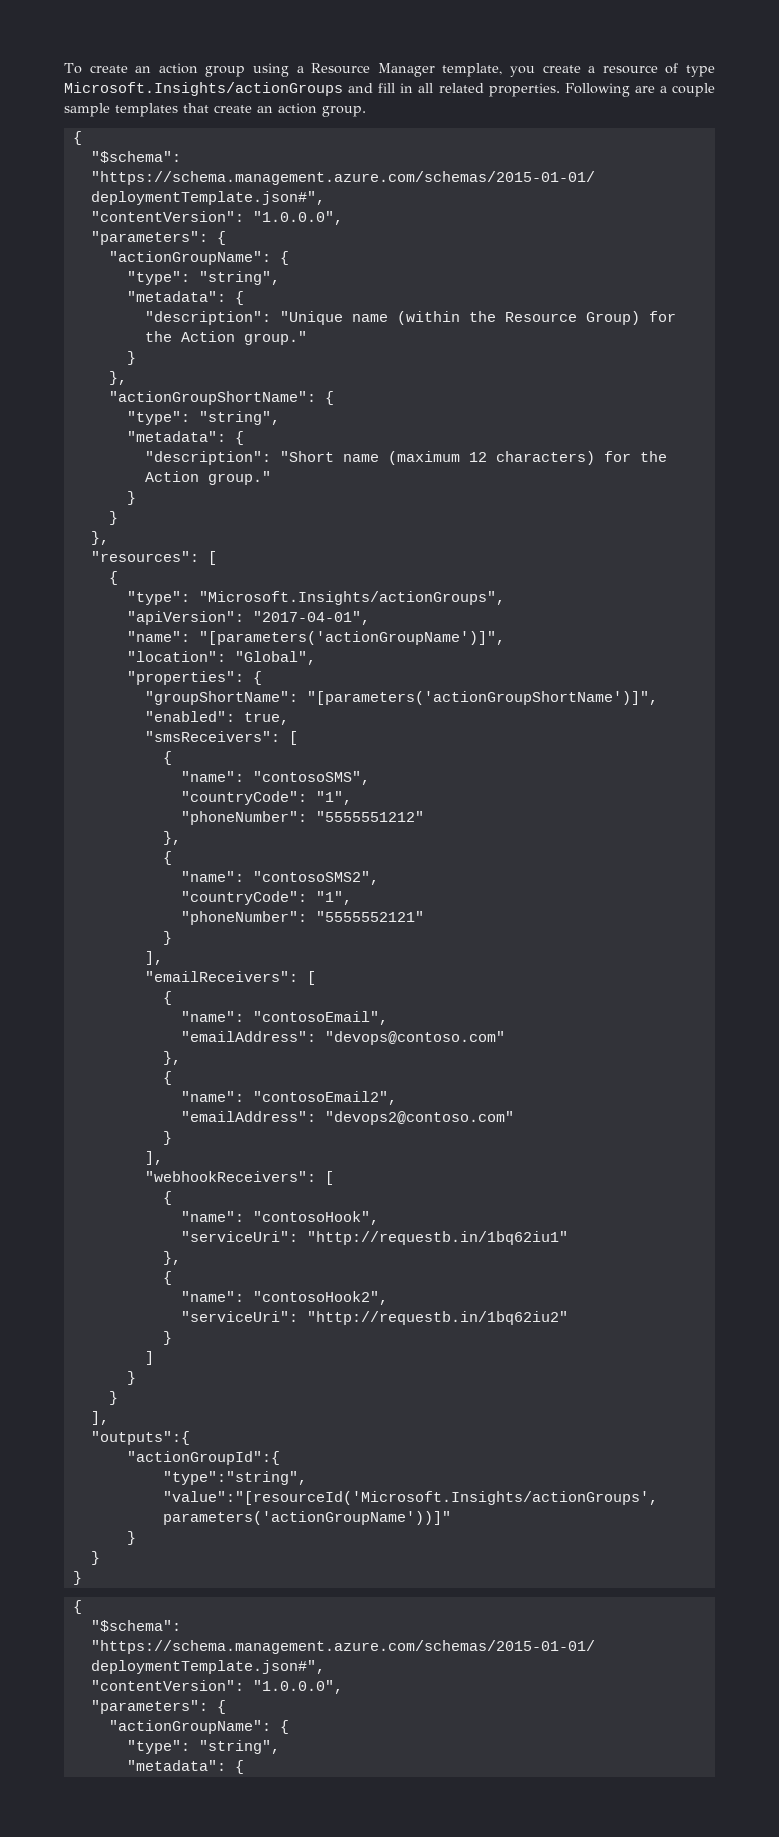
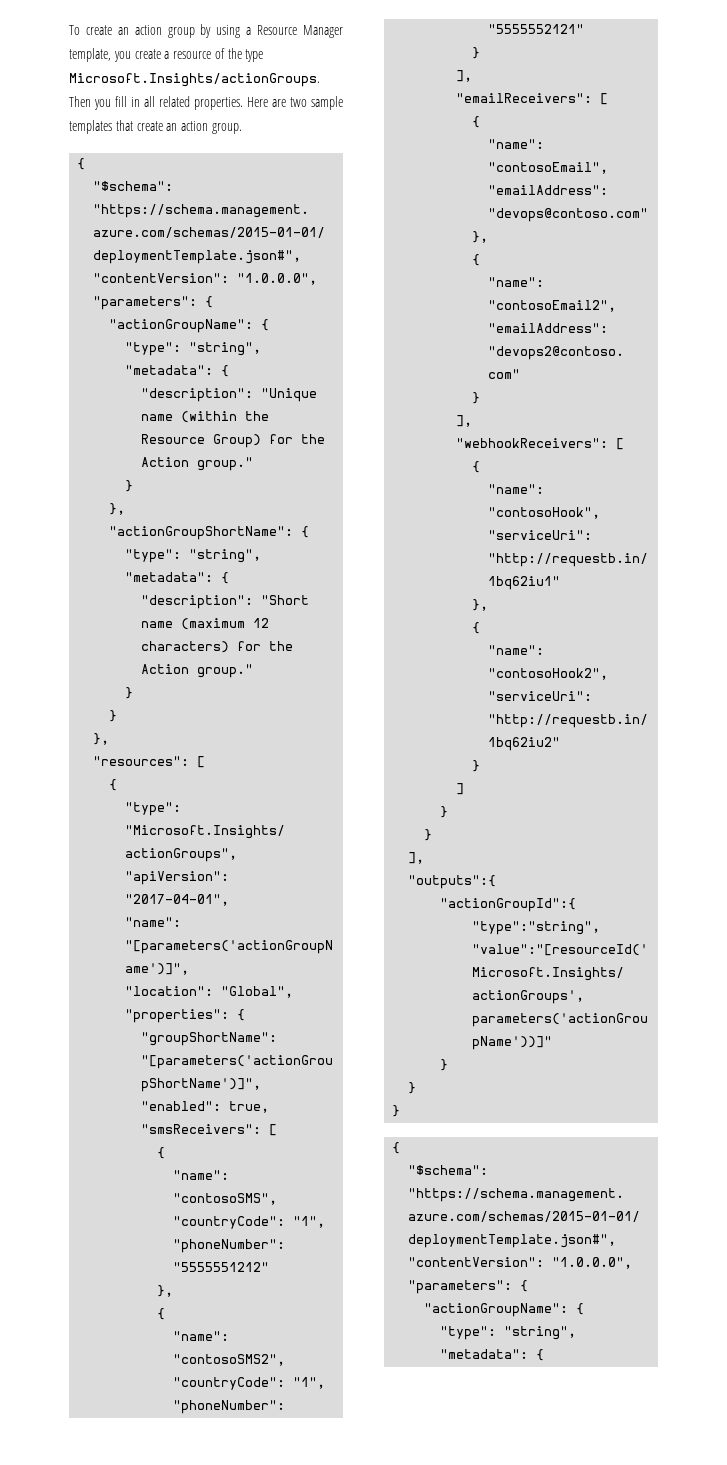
- To create an action group using a Resource Manager template, you create a resource of type Microsoft.Insights/actionGroups and fill in all related properties.
+ To create an action group by using a Resource Manager template, you create a resource of the type Microsoft.Insights/actionGroups. Then you fill in all related properties.
- Following are a couple sample templates that create an action group.
+ Here are two sample templates that create an action group.

